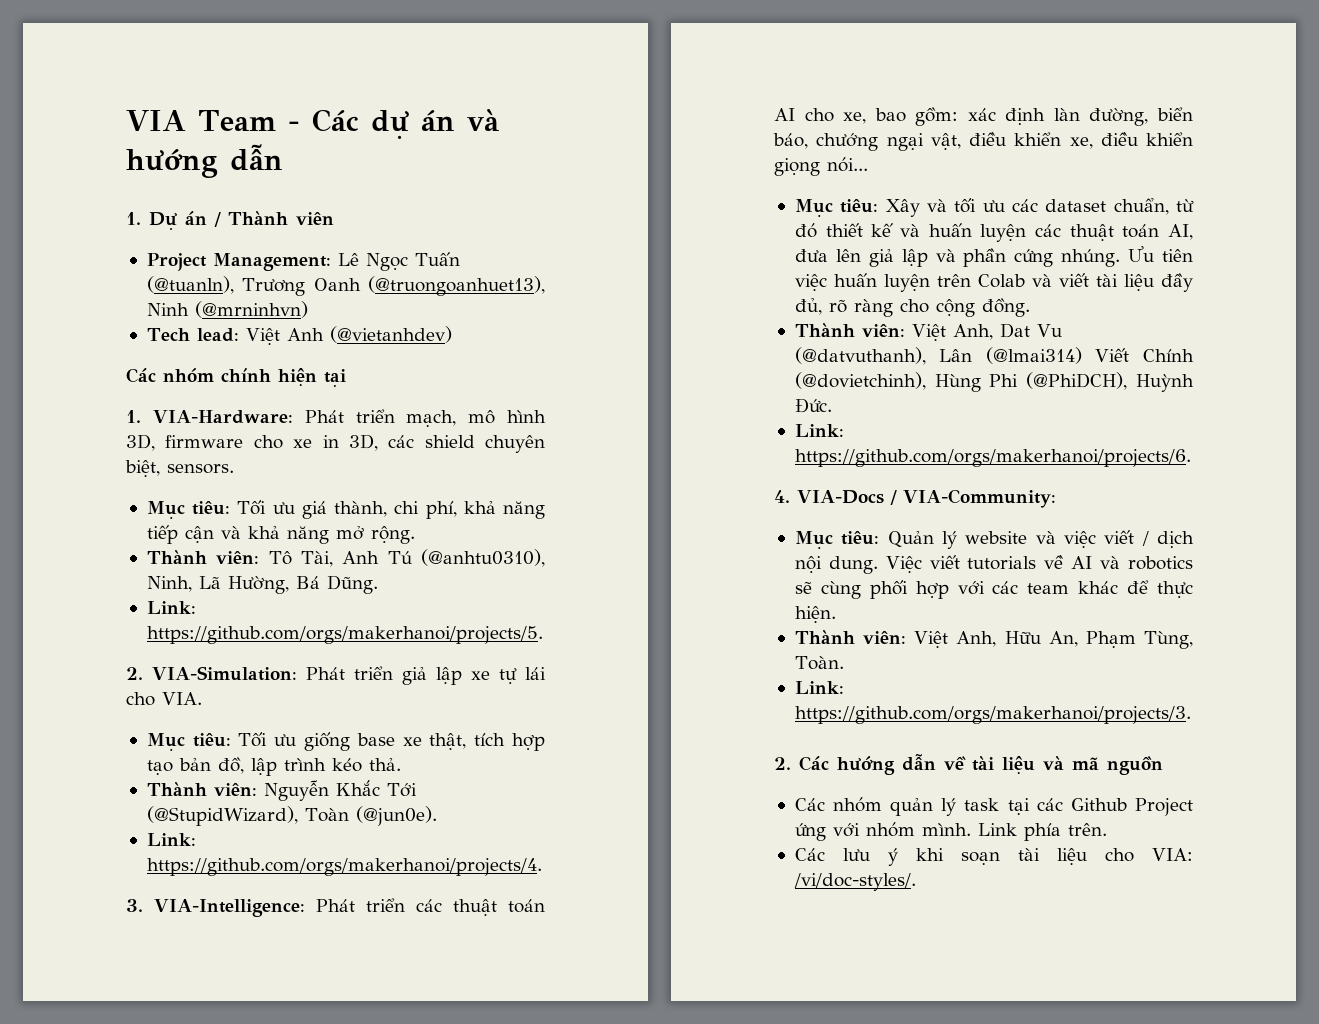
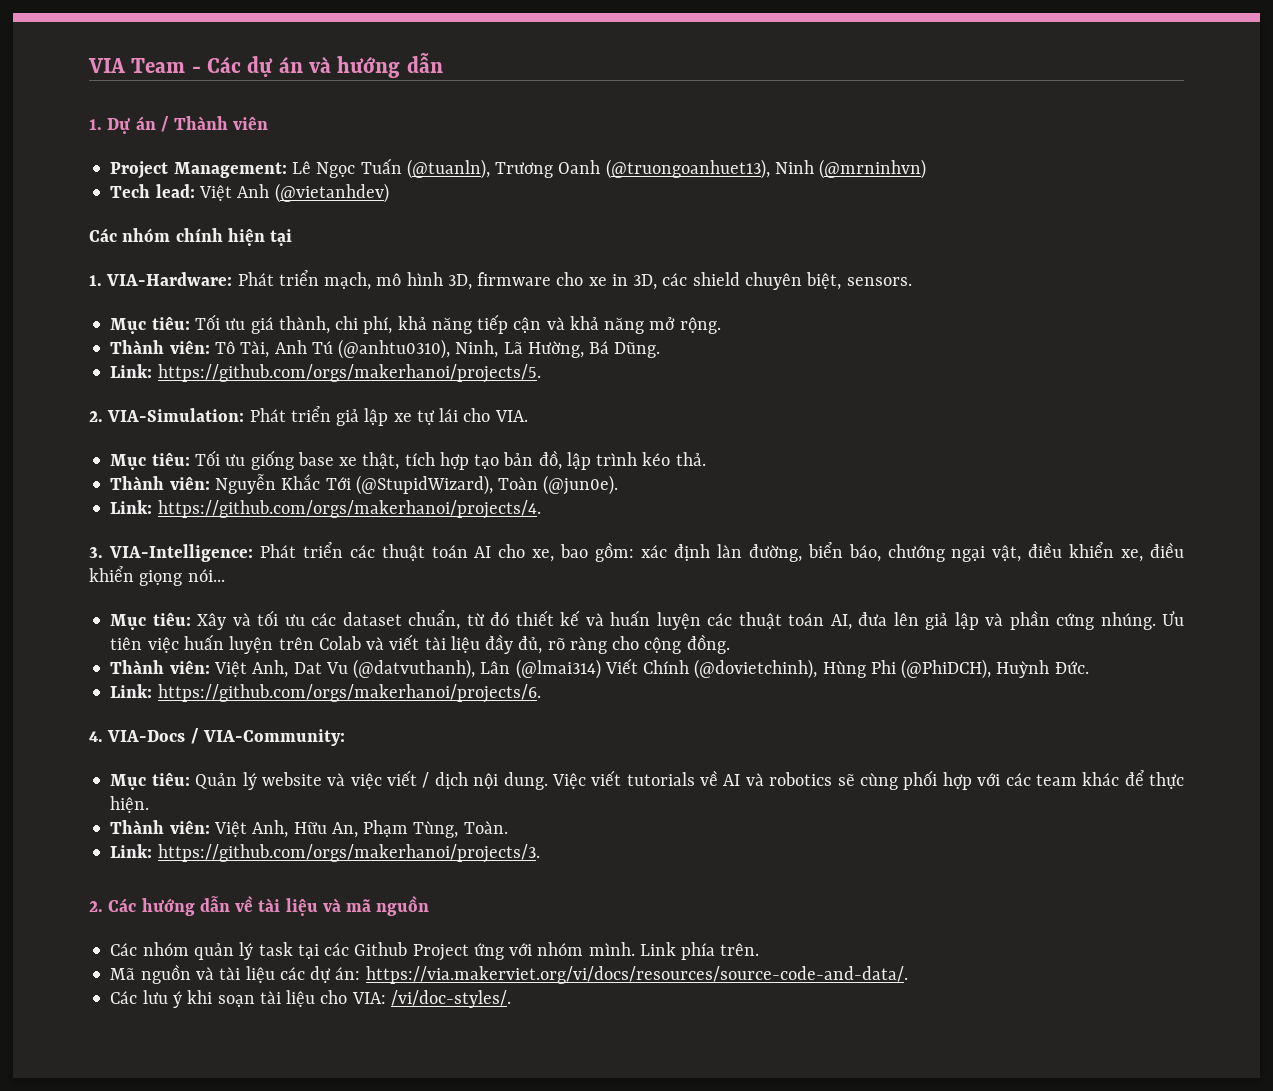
+ Mã nguồn và tài liệu các dự án: https://via.makerviet.org/vi/docs/resources/source-code-and-data/.

